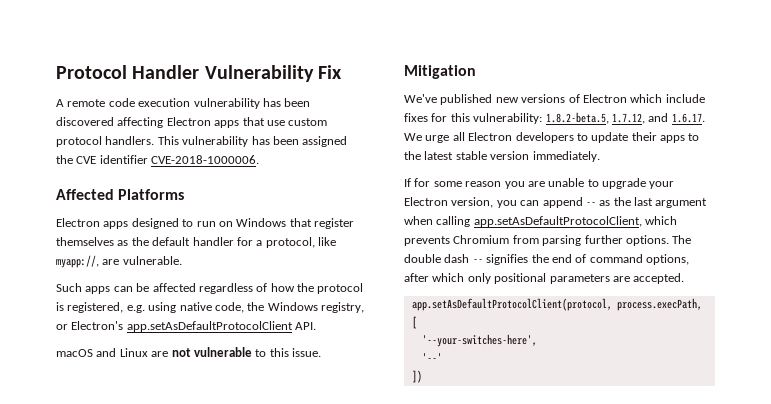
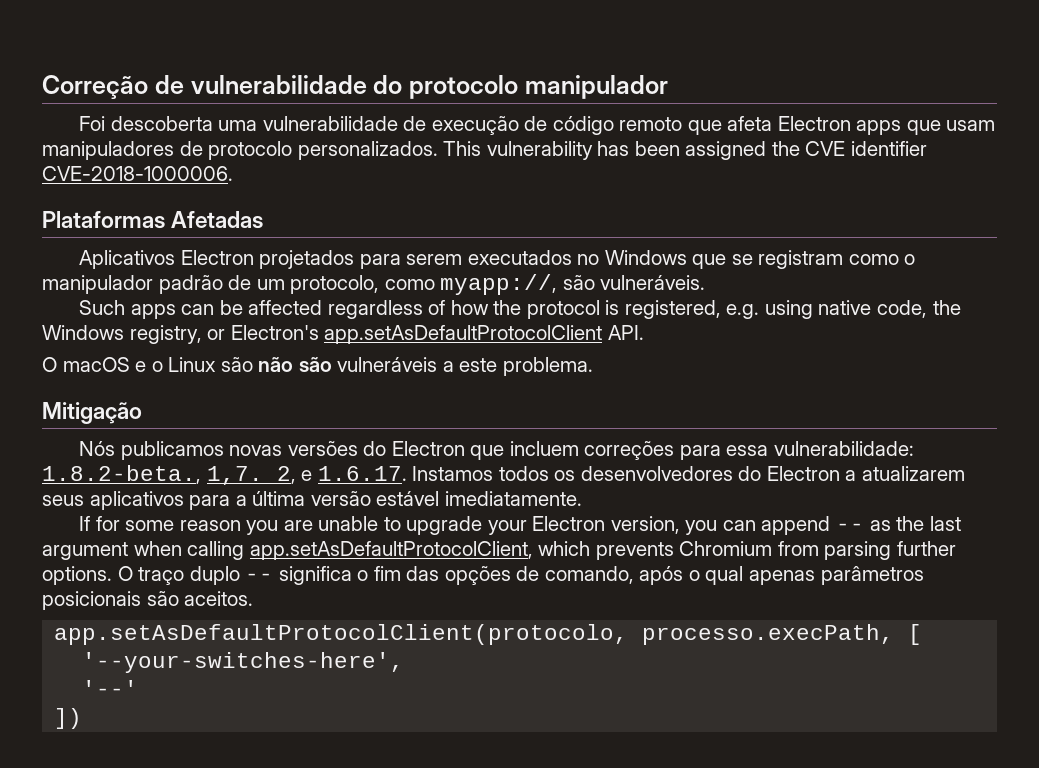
- Protocol Handler Vulnerability Fix
- A remote code execution vulnerability has been discovered affecting Electron apps that use custom protocol handlers.
+ Correção de vulnerabilidade do protocolo manipulador
+ Foi descoberta uma vulnerabilidade de execução de código remoto que afeta Electron apps que usam manipuladores de protocolo personalizados.
- Affected Platforms
- Electron apps designed to run on Windows that register themselves as the default handler for a protocol, like myapp://, are vulnerable.
+ Plataformas Afetadas
+ Aplicativos Electron projetados para serem executados no Windows que se registram como o manipulador padrão de um protocolo, como myapp://, são vulneráveis.
- macOS and Linux are not vulnerable to this issue.
- Mitigation
- We've published new versions of Electron which include fixes for this vulnerability: 1.8.2-beta.5, 1.7.12, and 1.6.17. We urge all Electron developers to update their apps to the latest stable version immediately.
+ O macOS e o Linux são não são vulneráveis a este problema.
+ Mitigação
+ Nós publicamos novas versões do Electron que incluem correções para essa vulnerabilidade: 1.8.2-beta., 1,7. 2, e 1.6.17. Instamos todos os desenvolvedores do Electron a atualizarem seus aplicativos para a última versão estável imediatamente.
- The double dash -- signifies the end of command options, after which only positional parameters are accepted.
- app.setAsDefaultProtocolClient(protocol, process.execPath, [
+ O traço duplo -- significa o fim das opções de comando, após o qual apenas parâmetros posicionais são aceitos.
+ app.setAsDefaultProtocolClient(protocolo, processo.execPath, [

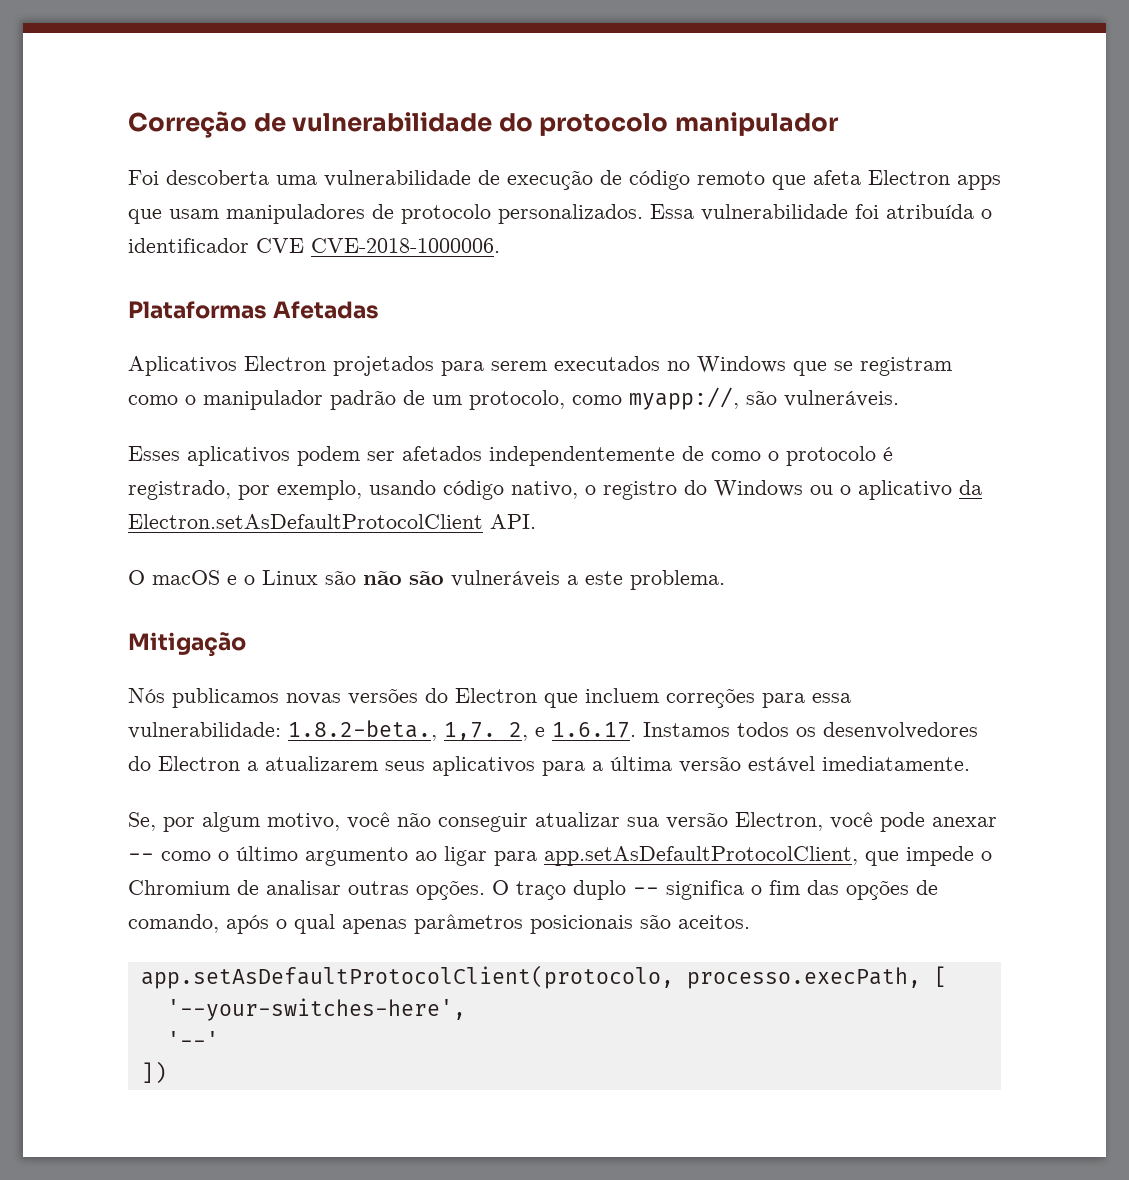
- This vulnerability has been assigned the CVE identifier CVE-2018-1000006.
+ Essa vulnerabilidade foi atribuída o identificador CVE CVE-2018-1000006.
- Such apps can be affected regardless of how the protocol is registered, e.g. using native code, the Windows registry, or Electron's app.setAsDefaultProtocolClient API.
+ Esses aplicativos podem ser afetados independentemente de como o protocolo é registrado, por exemplo, usando código nativo, o registro do Windows ou o aplicativo da Electron.setAsDefaultProtocolClient API.
- If for some reason you are unable to upgrade your Electron version, you can append -- as the last argument when calling app.setAsDefaultProtocolClient, which prevents Chromium from parsing further options.
+ Se, por algum motivo, você não conseguir atualizar sua versão Electron, você pode anexar -- como o último argumento ao ligar para app.setAsDefaultProtocolClient, que impede o Chromium de analisar outras opções.

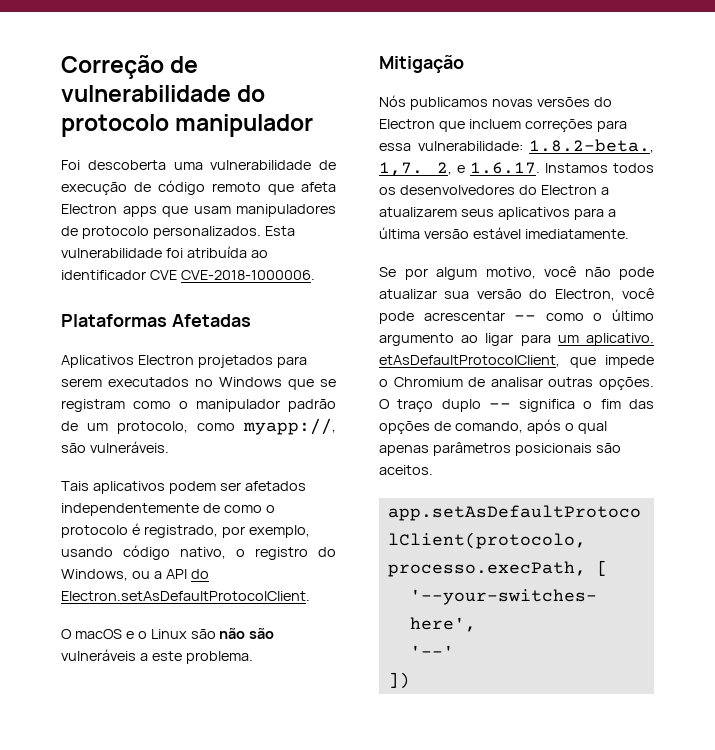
- Essa vulnerabilidade foi atribuída o identificador CVE CVE-2018-1000006.
+ Esta vulnerabilidade foi atribuída ao identificador CVE CVE-2018-1000006.
- Esses aplicativos podem ser afetados independentemente de como o protocolo é registrado, por exemplo, usando código nativo, o registro do Windows ou o aplicativo da Electron.setAsDefaultProtocolClient API.
+ Tais aplicativos podem ser afetados independentemente de como o protocolo é registrado, por exemplo, usando código nativo, o registro do Windows, ou a API do Electron.setAsDefaultProtocolClient.
- Se, por algum motivo, você não conseguir atualizar sua versão Electron, você pode anexar -- como o último argumento ao ligar para app.setAsDefaultProtocolClient, que impede o Chromium de analisar outras opções.
+ Se por algum motivo, você não pode atualizar sua versão do Electron, você pode acrescentar -- como o último argumento ao ligar para um aplicativo. etAsDefaultProtocolClient, que impede o Chromium de analisar outras opções.

